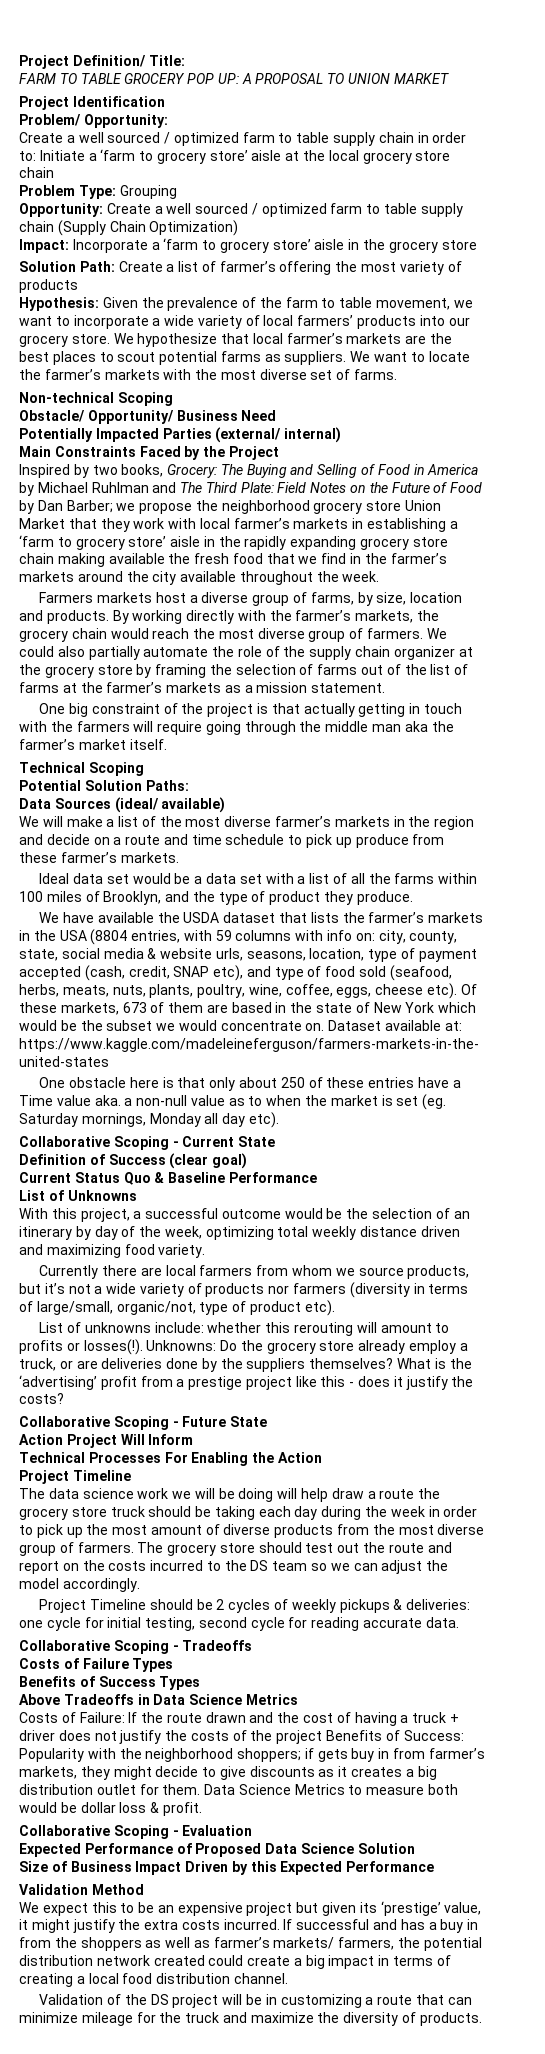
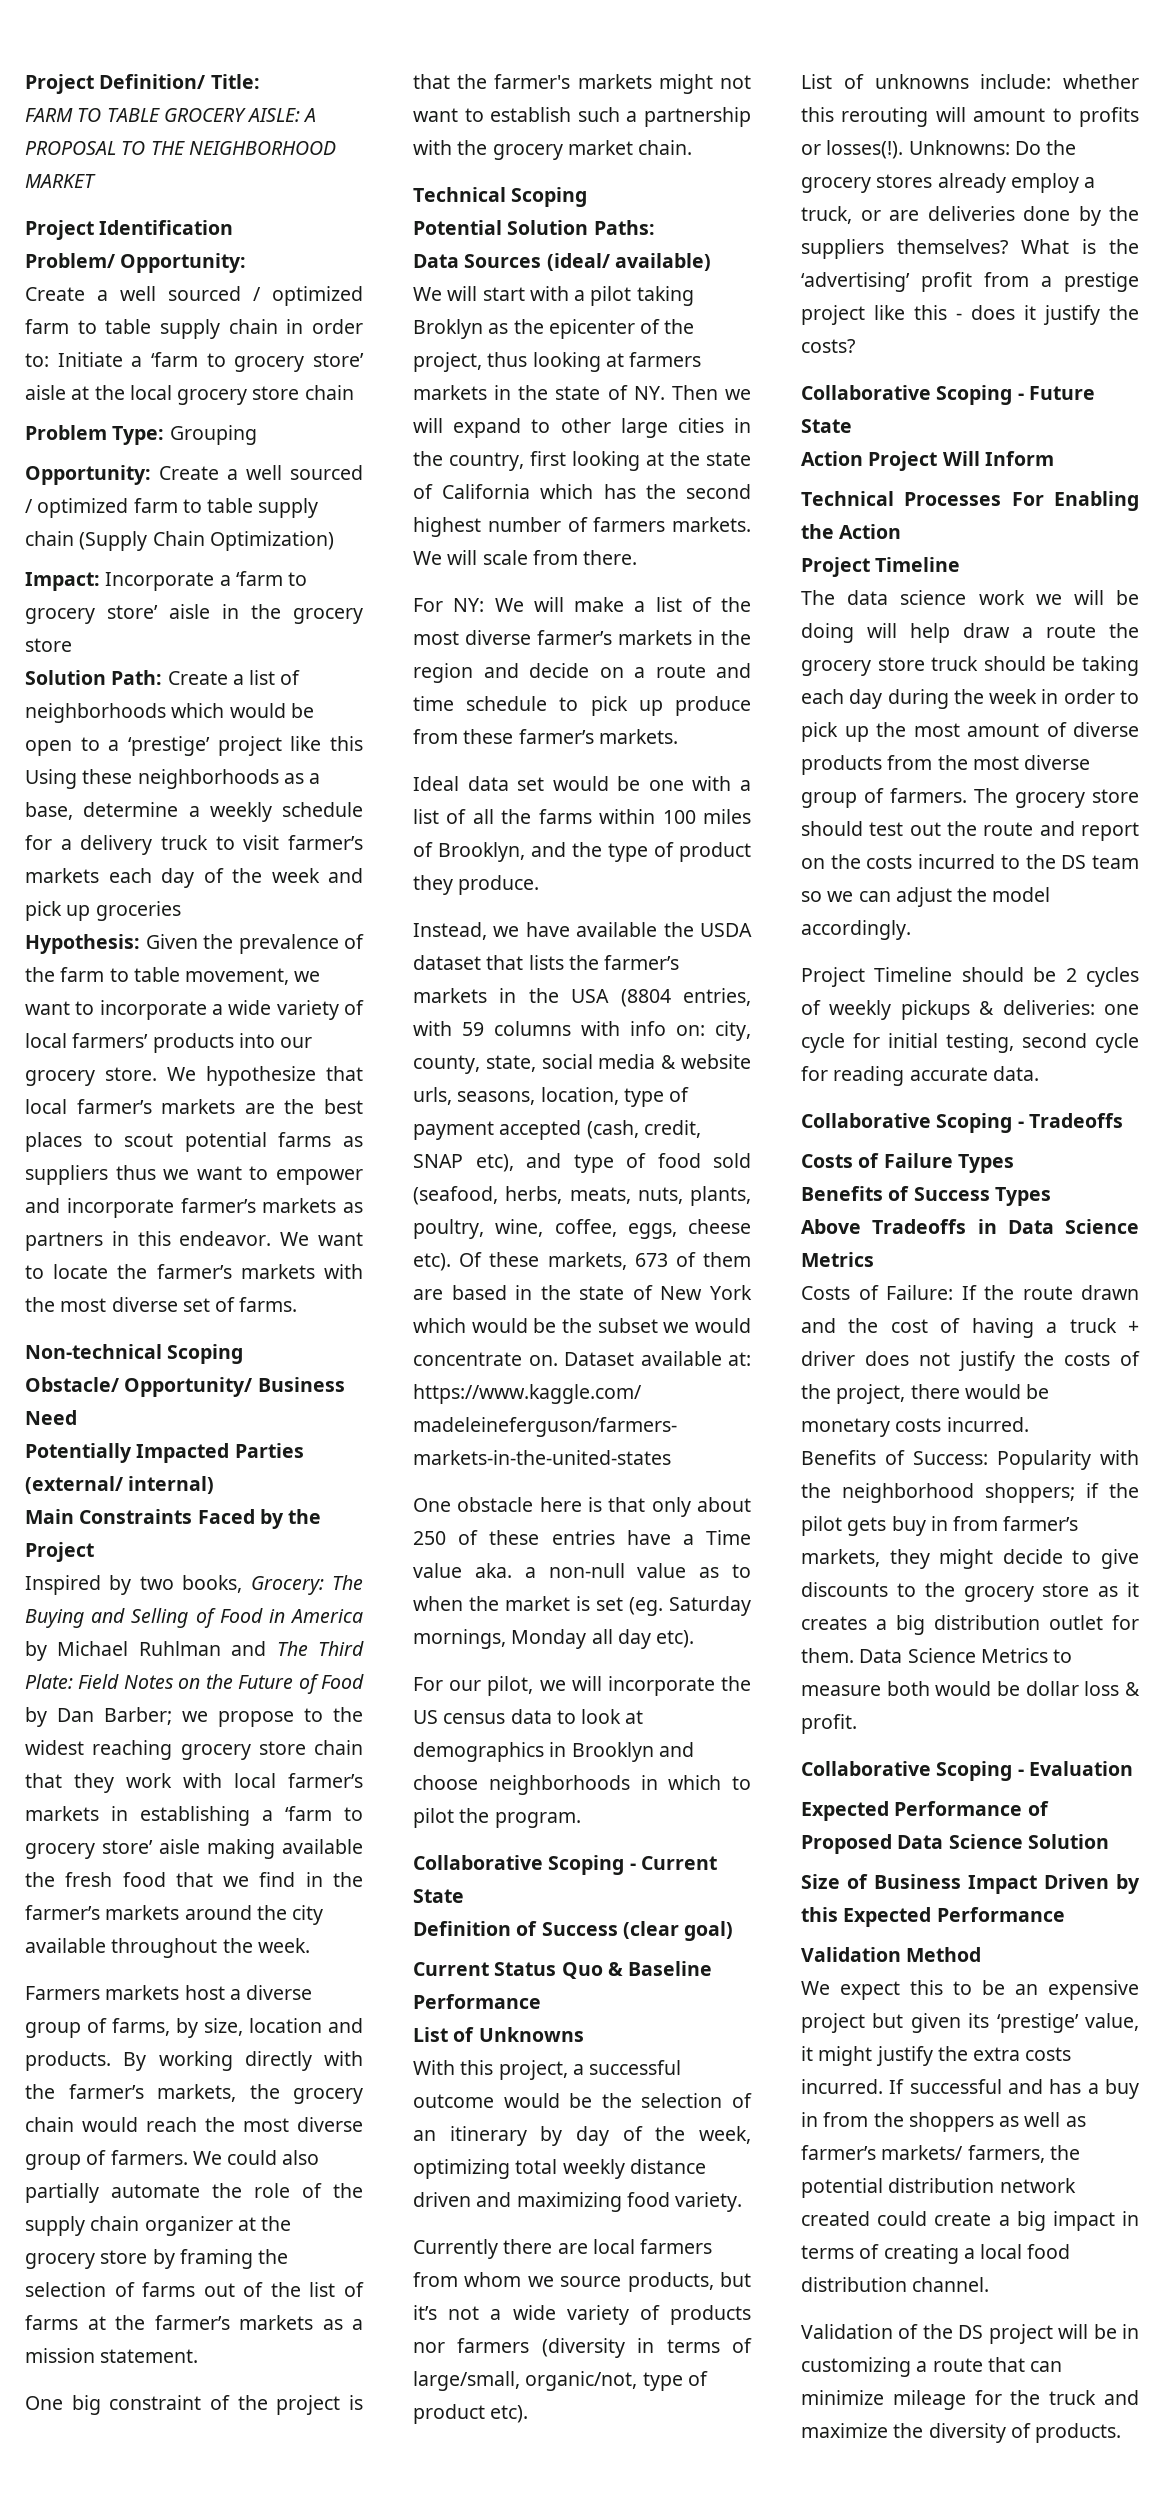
- FARM TO TABLE GROCERY POP UP: A PROPOSAL TO UNION MARKET
+ FARM TO TABLE GROCERY AISLE: A PROPOSAL TO THE NEIGHBORHOOD MARKET
- Solution Path: Create a list of farmer’s offering the most variety of products
+ Solution Path: Create a list of neighborhoods which would be open to a ‘prestige’ project like this Using these neighborhoods as a base, determine a weekly schedule for a delivery truck to visit farmer’s markets each day of the week and pick up groceries
- We hypothesize that local farmer’s markets are the best places to scout potential farms as suppliers.
+ We hypothesize that local farmer’s markets are the best places to scout potential farms as suppliers thus we want to empower and incorporate farmer’s markets as partners in this endeavor.
- we propose the neighborhood grocery store Union Market that they work with local farmer’s markets in establishing a ‘farm to grocery store’ aisle in the rapidly expanding grocery store chain making available the fresh food that we find in the farmer’s markets around the city available throughout the week.
+ we propose to the widest reaching grocery store chain that they work with local farmer’s markets in establishing a ‘farm to grocery store’ aisle making available the fresh food that we find in the farmer’s markets around the city available throughout the week.
- One big constraint of the project is that actually getting in touch with the farmers will require going through the middle man aka the farmer’s market itself.
+ One big constraint of the project is that the farmer's markets might not want to establish such a partnership with the grocery market chain.
- We will make a list of the most diverse farmer’s markets in the region and decide on a route and time schedule to pick up produce from these farmer’s markets.
+ We will start with a pilot taking Broklyn as the epicenter of the project, thus looking at farmers markets in the state of NY. Then we will expand to other large cities in the country, first looking at the state of California which has the second highest number of farmers markets. We will scale from there.
+ For NY: We will make a list of the most diverse farmer’s markets in the region and decide on a route and time schedule to pick up produce from these farmer’s markets.
- Ideal data set would be a data set with a list of all the farms within 100 miles of Brooklyn, and the type of product they produce.
+ Ideal data set would be one with a list of all the farms within 100 miles of Brooklyn, and the type of product they produce.
- We have available the USDA dataset that lists the farmer’s markets in the USA (8804 entries, with 59 columns with info on: city, county, state, social media & website urls, seasons, location, type of payment accepted (cash, credit, SNAP etc), and type of food sold (seafood, herbs, meats, nuts, plants, poultry, wine, coffee, eggs, cheese etc).
+ Instead, we have available the USDA dataset that lists the farmer’s markets in the USA (8804 entries, with 59 columns with info on: city, county, state, social media & website urls, seasons, location, type of payment accepted (cash, credit, SNAP etc), and type of food sold (seafood, herbs, meats, nuts, plants, poultry, wine, coffee, eggs, cheese etc).
+ For our pilot, we will incorporate the US census data to look at demographics in Brooklyn and choose neighborhoods in which to pilot the program.
- Unknowns: Do the grocery store already employ a truck, or are deliveries done by the suppliers themselves?
+ Unknowns: Do the grocery stores already employ a truck, or are deliveries done by the suppliers themselves?
- Costs of Failure: If the route drawn and the cost of having a truck + driver does not justify the costs of the project Benefits of Success: Popularity with the neighborhood shoppers; if gets buy in from farmer’s markets, they might decide to give discounts as it creates a big distribution outlet for them.
+ Costs of Failure: If the route drawn and the cost of having a truck + driver does not justify the costs of the project, there would be monetary costs incurred.
+ Benefits of Success: Popularity with the neighborhood shoppers; if the pilot gets buy in from farmer’s markets, they might decide to give discounts to the grocery store as it creates a big distribution outlet for them.

